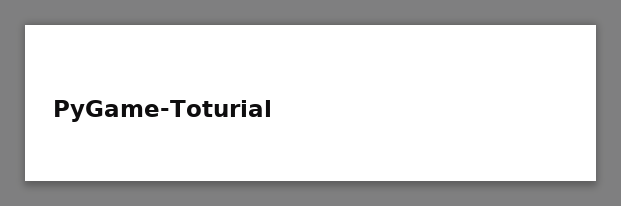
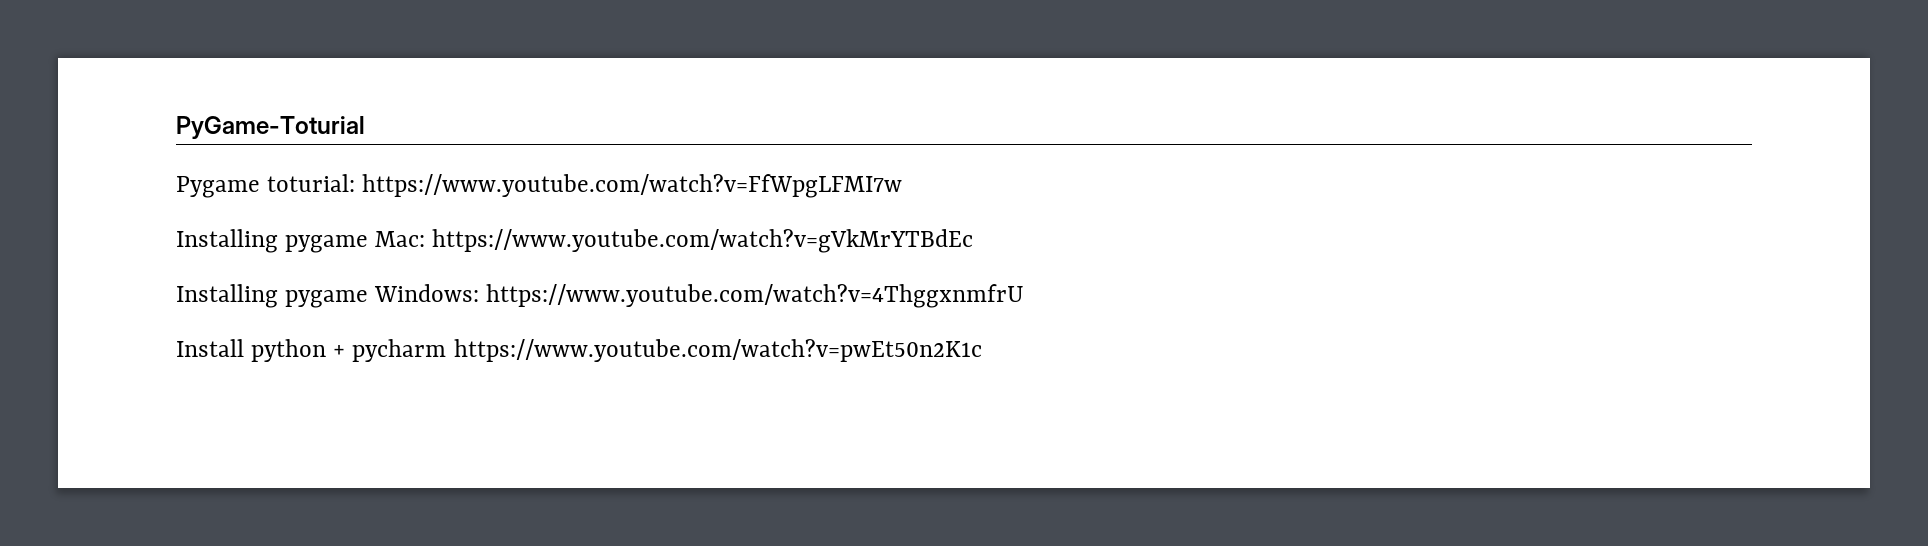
+ Pygame toturial: https://www.youtube.com/watch?v=FfWpgLFMI7w
+ Installing pygame Mac: https://www.youtube.com/watch?v=gVkMrYTBdEc
+ Installing pygame Windows: https://www.youtube.com/watch?v=4ThggxnmfrU
+ Install python + pycharm https://www.youtube.com/watch?v=pwEt50n2K1c

